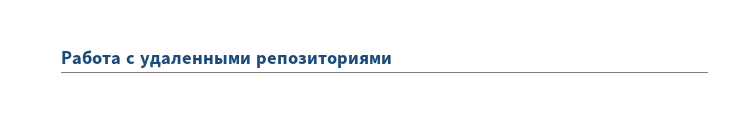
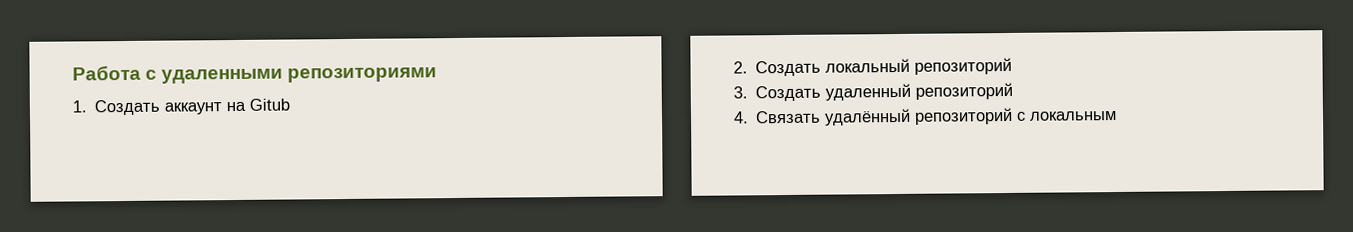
+ 1. Создать аккаунт на Gitub
+ 2. Создать локальный репозиторий
+ 3. Создать удаленный репозиторий
+ 4. Связать удалённый репозиторий с локальным

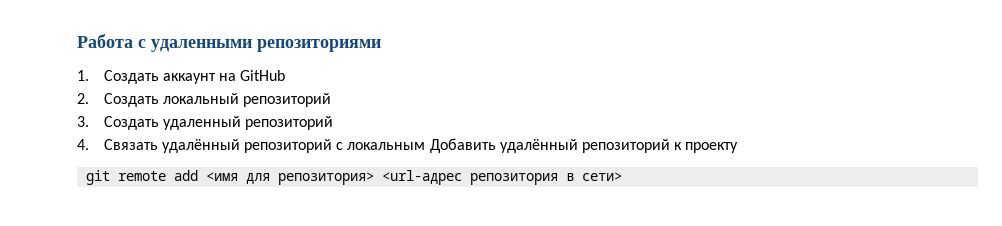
- 1. Создать аккаунт на Gitub
+ 1. Создать аккаунт на GitHub
- 4. Связать удалённый репозиторий с локальным
+ 4. Связать удалённый репозиторий с локальным Добавить удалённый репозиторий к проекту
+ git remote add <имя для репозитория> <url-адрес репозитория в сети>

